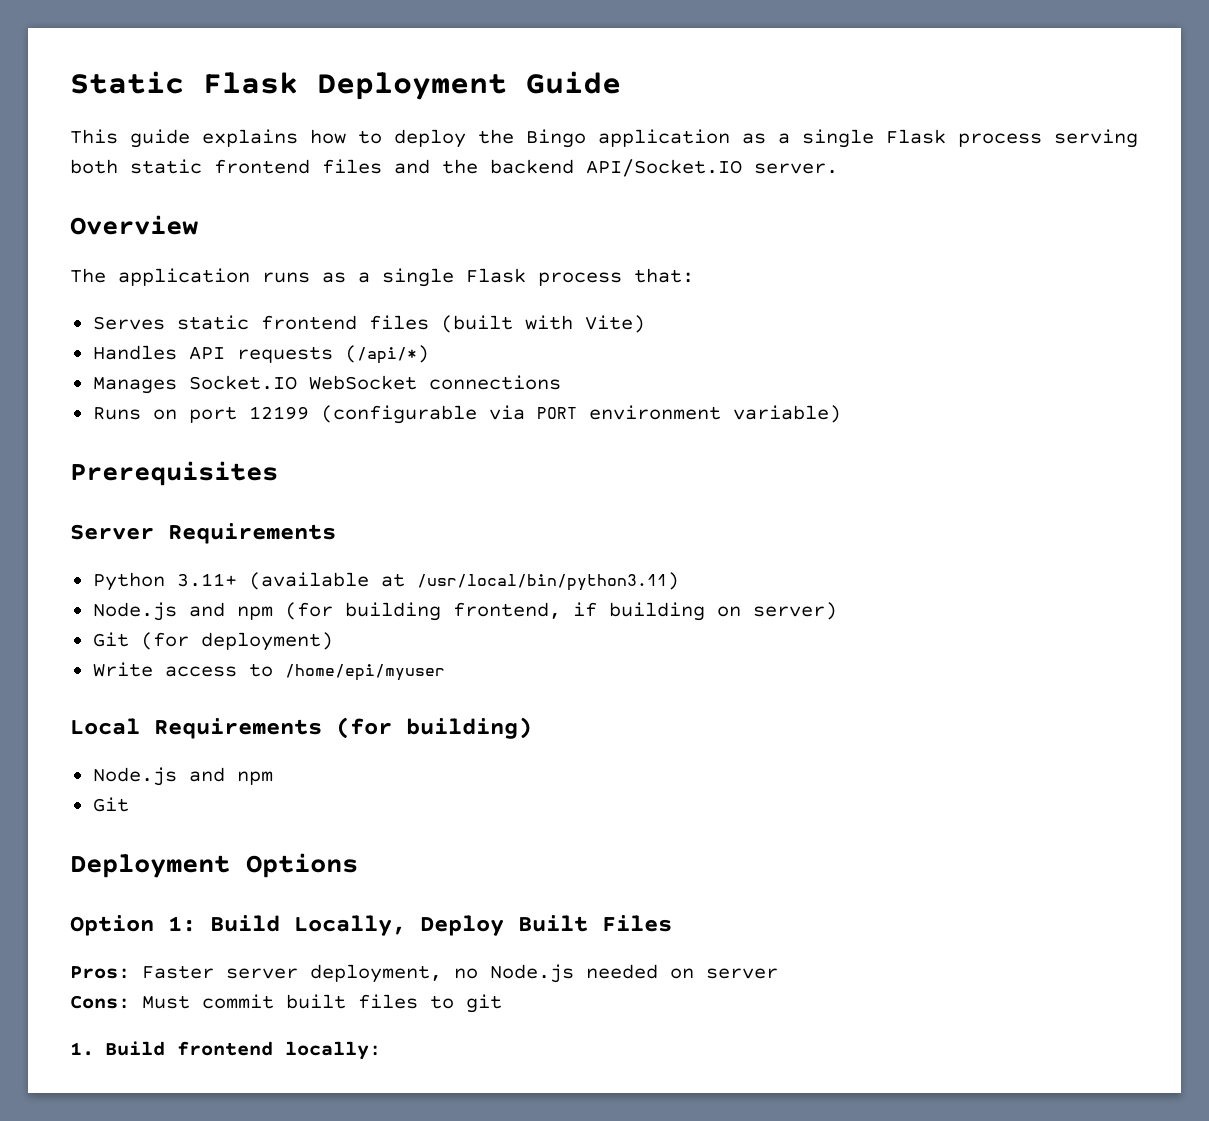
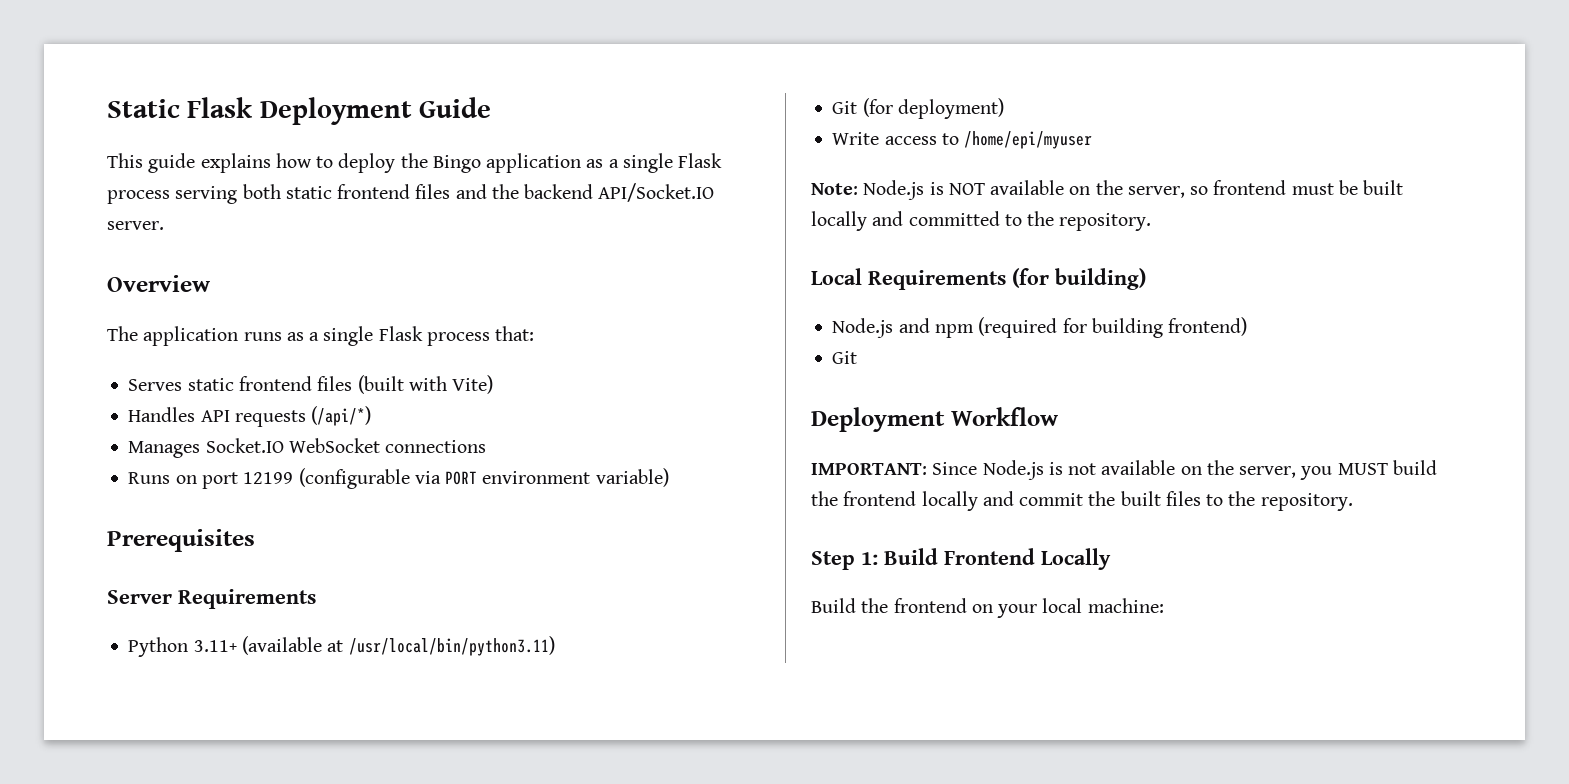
- Node.js and npm (for building frontend, if building on server)
+ Note: Node.js is NOT available on the server, so frontend must be built locally and committed to the repository.
  Local Requirements (for building)
- Node.js and npm
+ Node.js and npm (required for building frontend)
  Git
- Deployment Options
- Option 1: Build Locally, Deploy Built Files
- Pros: Faster server deployment, no Node.js needed on server
- Cons: Must commit built files to git
- 1. Build frontend locally:
+ Deployment Workflow
+ IMPORTANT: Since Node.js is not available on the server, you MUST build the frontend locally and commit the built files to the repository.
+ Step 1: Build Frontend Locally
+ Build the frontend on your local machine:

